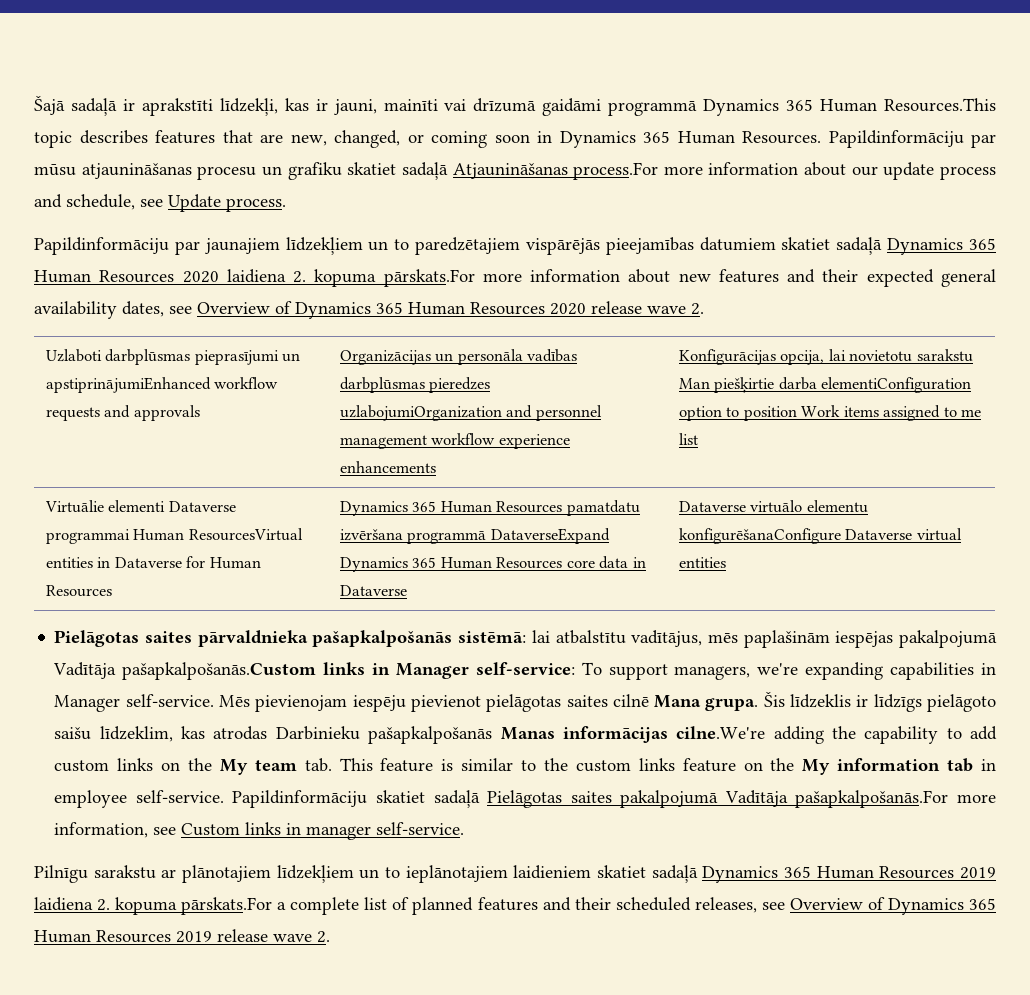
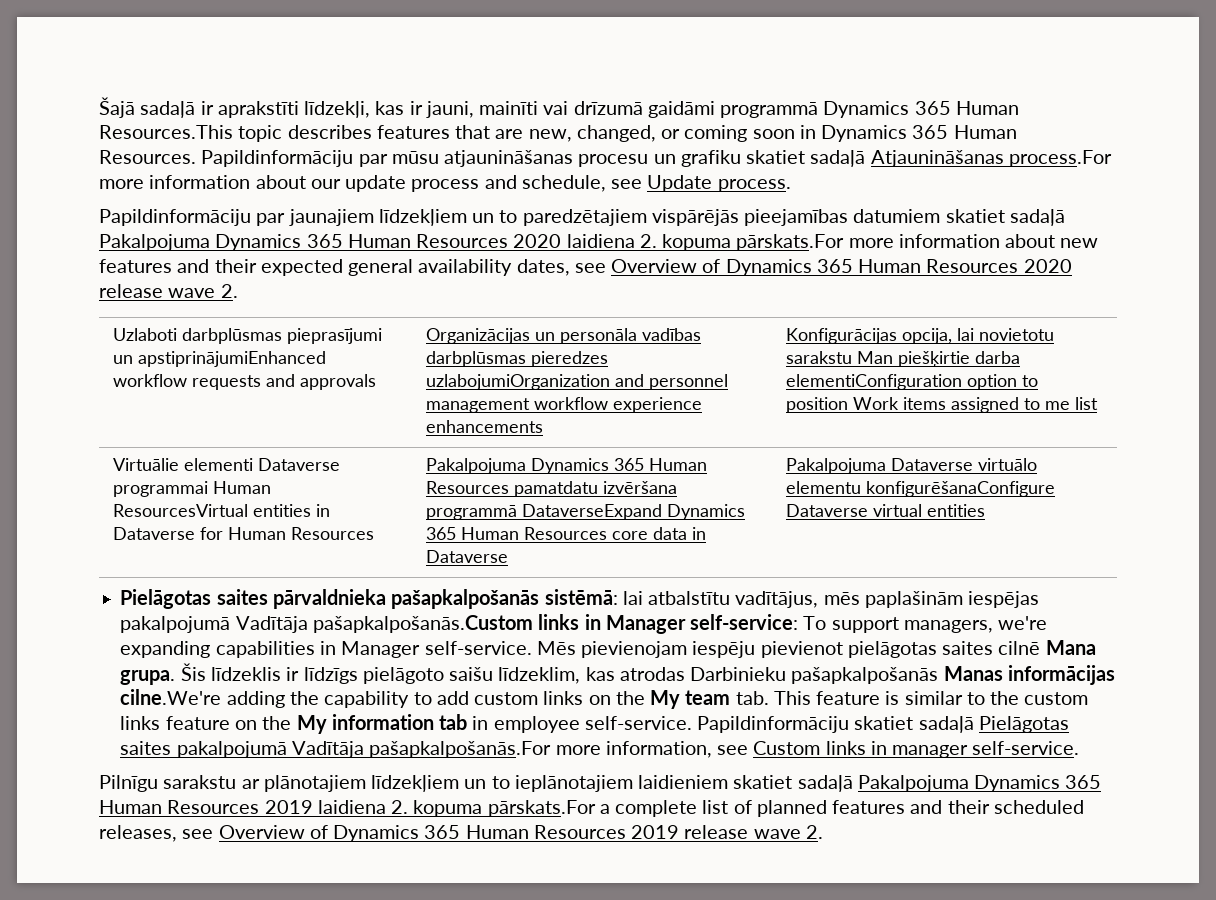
- Papildinformāciju par jaunajiem līdzekļiem un to paredzētajiem vispārējās pieejamības datumiem skatiet sadaļā Dynamics 365 Human Resources 2020 laidiena 2. kopuma pārskats.For more information about new features and their expected general availability dates, see Overview of Dynamics 365 Human Resources 2020 release wave 2.
+ Papildinformāciju par jaunajiem līdzekļiem un to paredzētajiem vispārējās pieejamības datumiem skatiet sadaļā Pakalpojuma Dynamics 365 Human Resources 2020 laidiena 2. kopuma pārskats.For more information about new features and their expected general availability dates, see Overview of Dynamics 365 Human Resources 2020 release wave 2.
- Virtuālie elementi Dataverse programmai Human ResourcesVirtual entities in Dataverse for Human Resources | Dynamics 365 Human Resources pamatdatu izvēršana programmā DataverseExpand Dynamics 365 Human Resources core data in Dataverse | Dataverse virtuālo elementu konfigurēšanaConfigure Dataverse virtual entities
+ Virtuālie elementi Dataverse programmai Human ResourcesVirtual entities in Dataverse for Human Resources | Pakalpojuma Dynamics 365 Human Resources pamatdatu izvēršana programmā DataverseExpand Dynamics 365 Human Resources core data in Dataverse | Pakalpojuma Dataverse virtuālo elementu konfigurēšanaConfigure Dataverse virtual entities
- Pilnīgu sarakstu ar plānotajiem līdzekļiem un to ieplānotajiem laidieniem skatiet sadaļā Dynamics 365 Human Resources 2019 laidiena 2. kopuma pārskats.For a complete list of planned features and their scheduled releases, see Overview of Dynamics 365 Human Resources 2019 release wave 2.
+ Pilnīgu sarakstu ar plānotajiem līdzekļiem un to ieplānotajiem laidieniem skatiet sadaļā Pakalpojuma Dynamics 365 Human Resources 2019 laidiena 2. kopuma pārskats.For a complete list of planned features and their scheduled releases, see Overview of Dynamics 365 Human Resources 2019 release wave 2.

